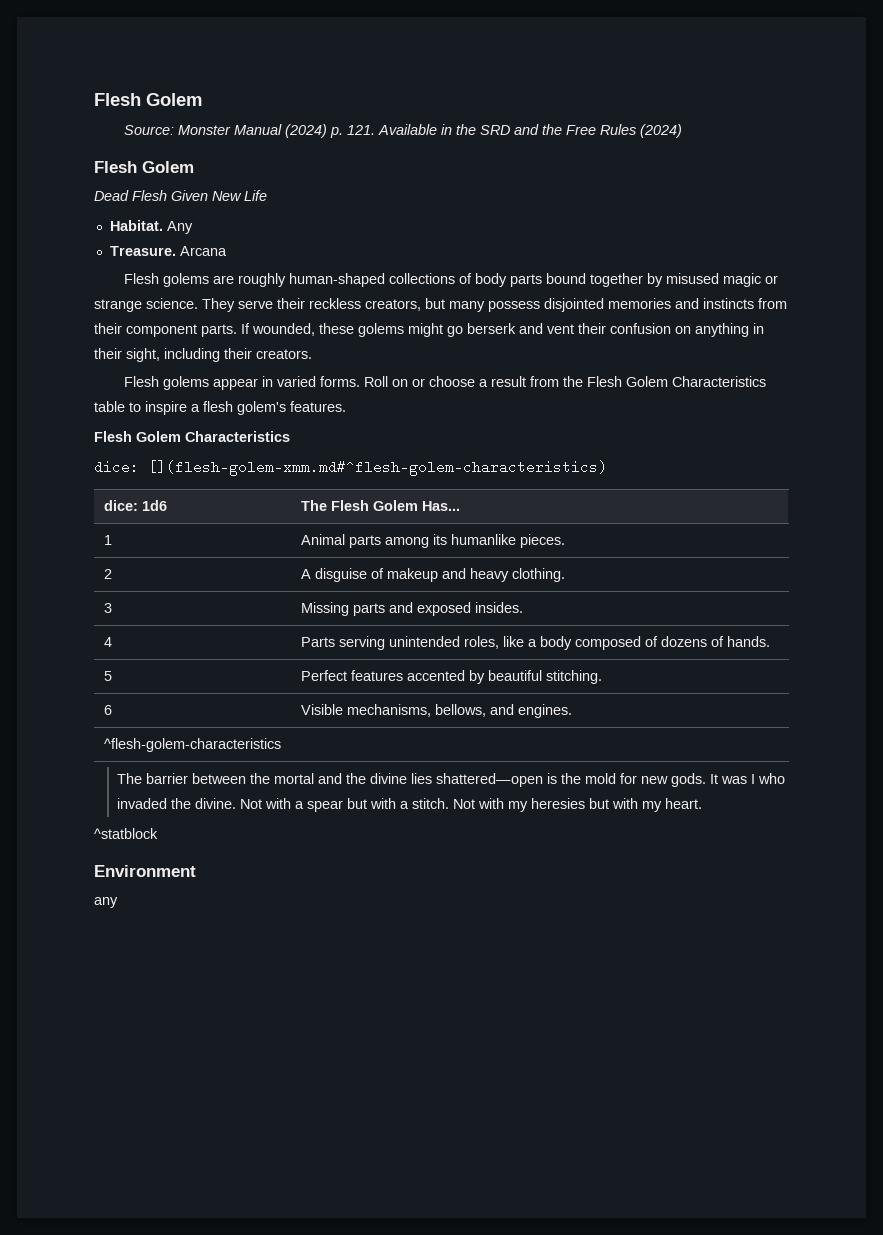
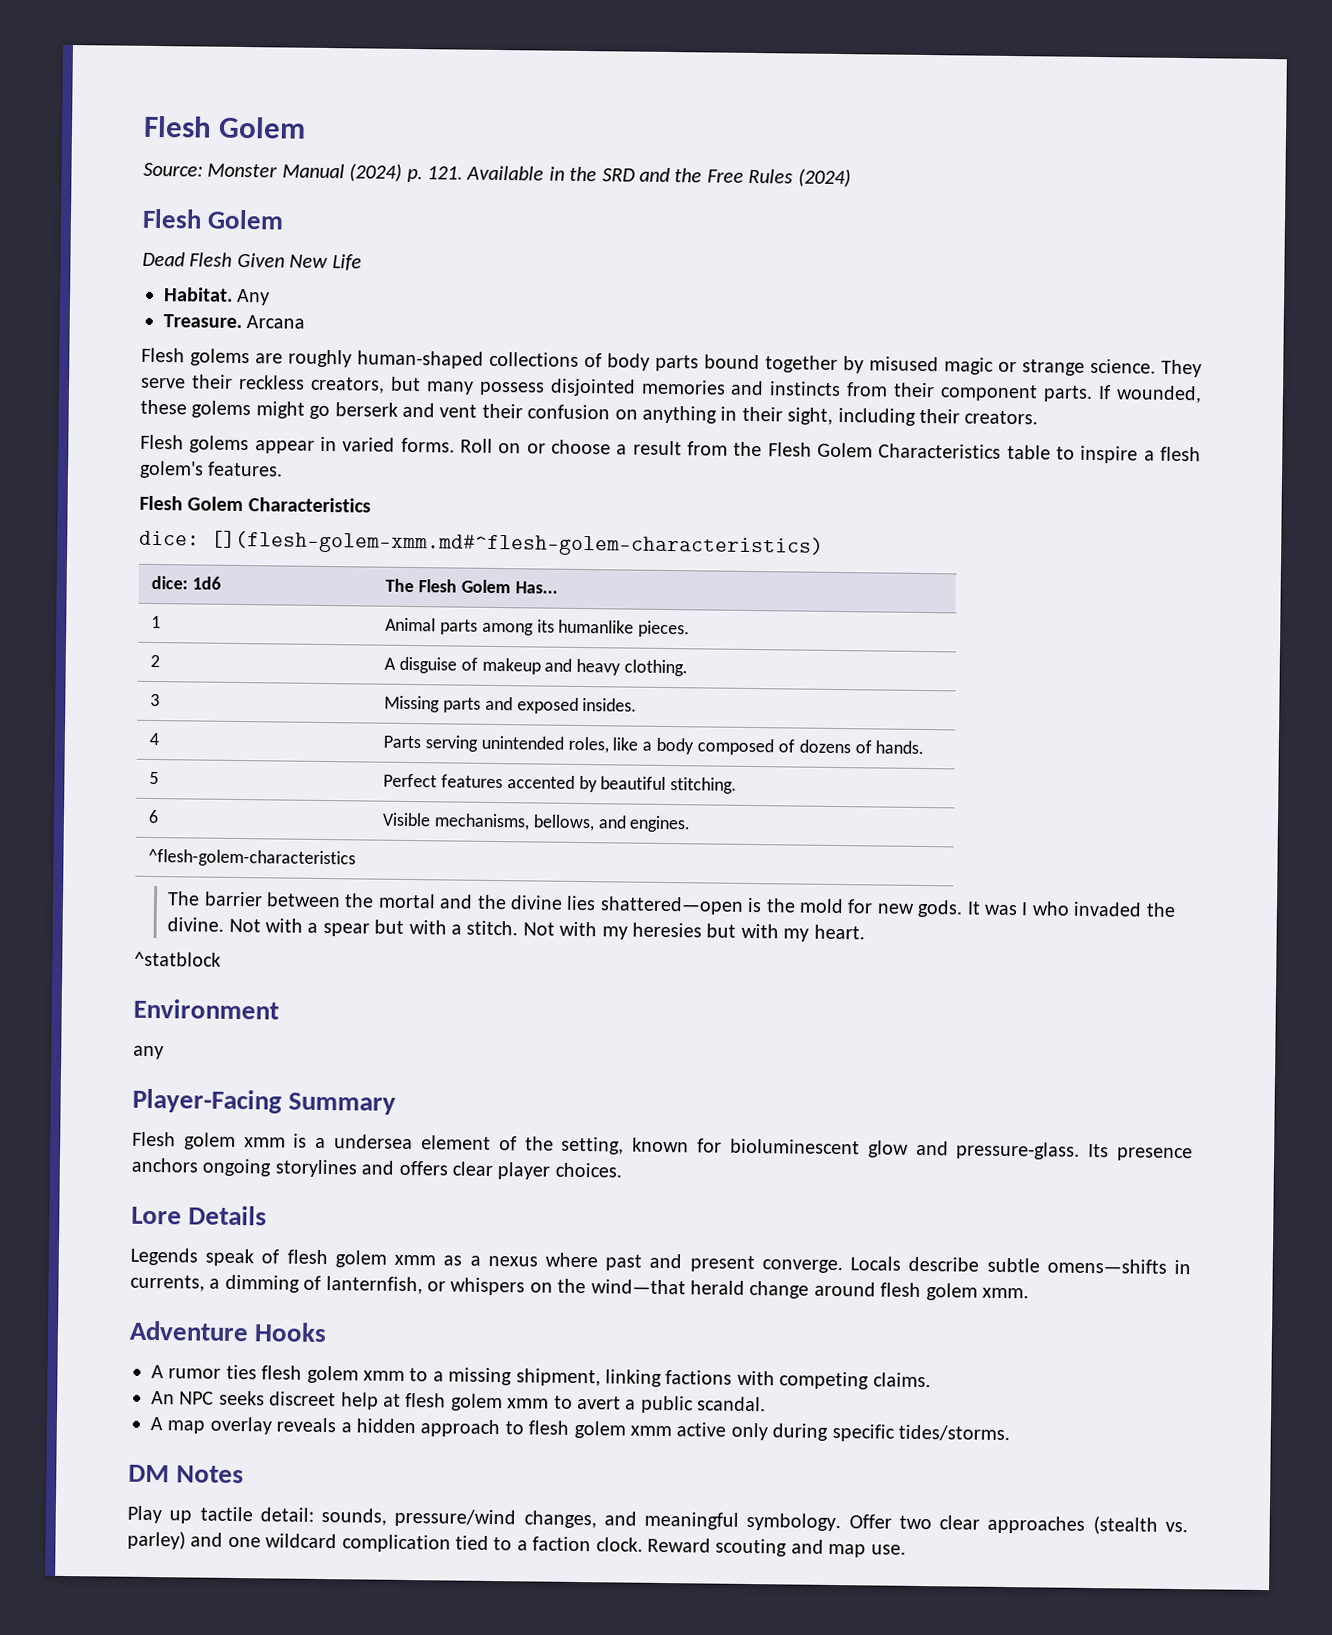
+ Player-Facing Summary
+ Flesh golem xmm is a undersea element of the setting, known for bioluminescent glow and pressure-glass. Its presence anchors ongoing storylines and offers clear player choices.
+ Lore Details
+ Legends speak of flesh golem xmm as a nexus where past and present converge. Locals describe subtle omens—shifts in currents, a dimming of lanternfish, or whispers on the wind—that herald change around flesh golem xmm.
+ Adventure Hooks
+ A rumor ties flesh golem xmm to a missing shipment, linking factions with competing claims.
+ An NPC seeks discreet help at flesh golem xmm to avert a public scandal.
+ A map overlay reveals a hidden approach to flesh golem xmm active only during specific tides/storms.
+ DM Notes
+ Play up tactile detail: sounds, pressure/wind changes, and meaningful symbology. Offer two clear approaches (stealth vs. parley) and one wildcard complication tied to a faction clock. Reward scouting and map use.

